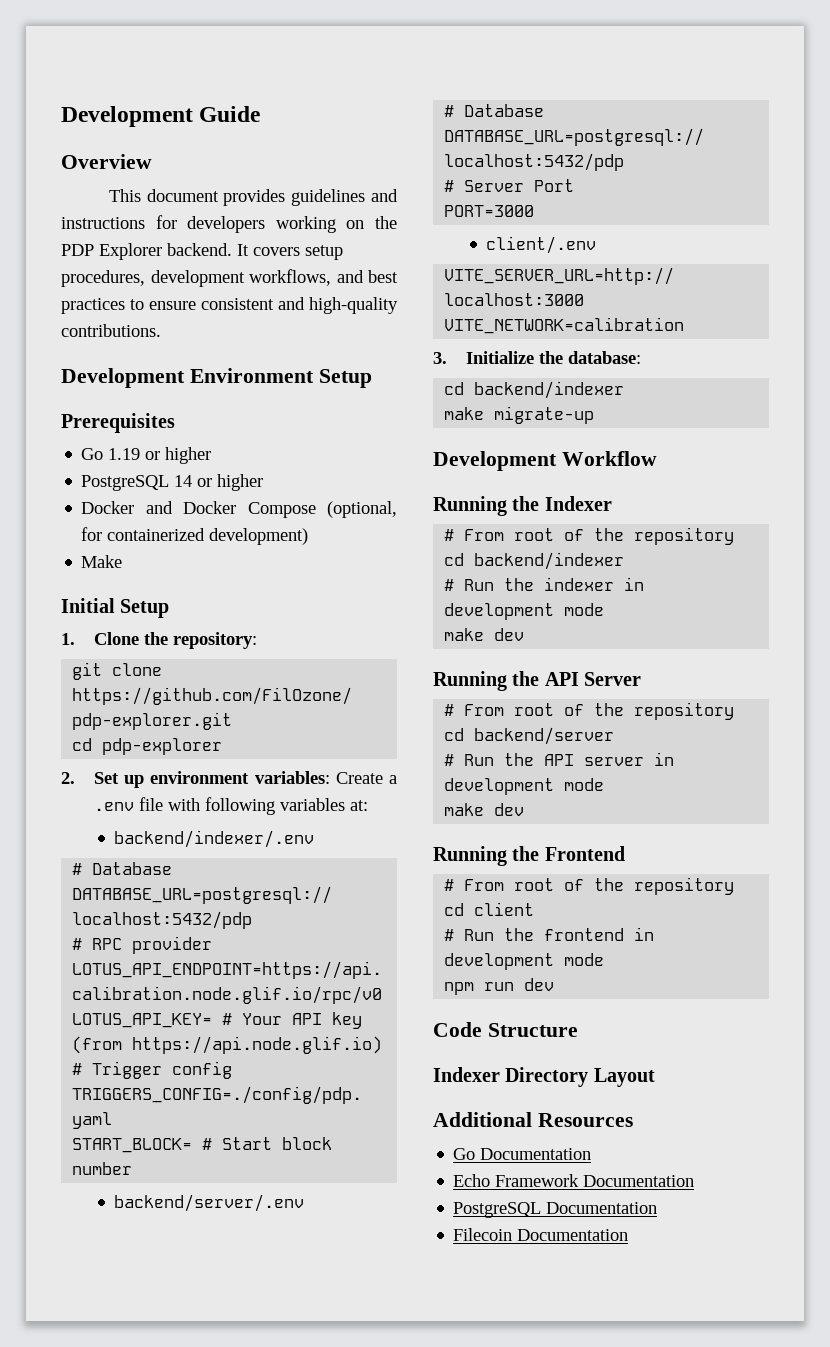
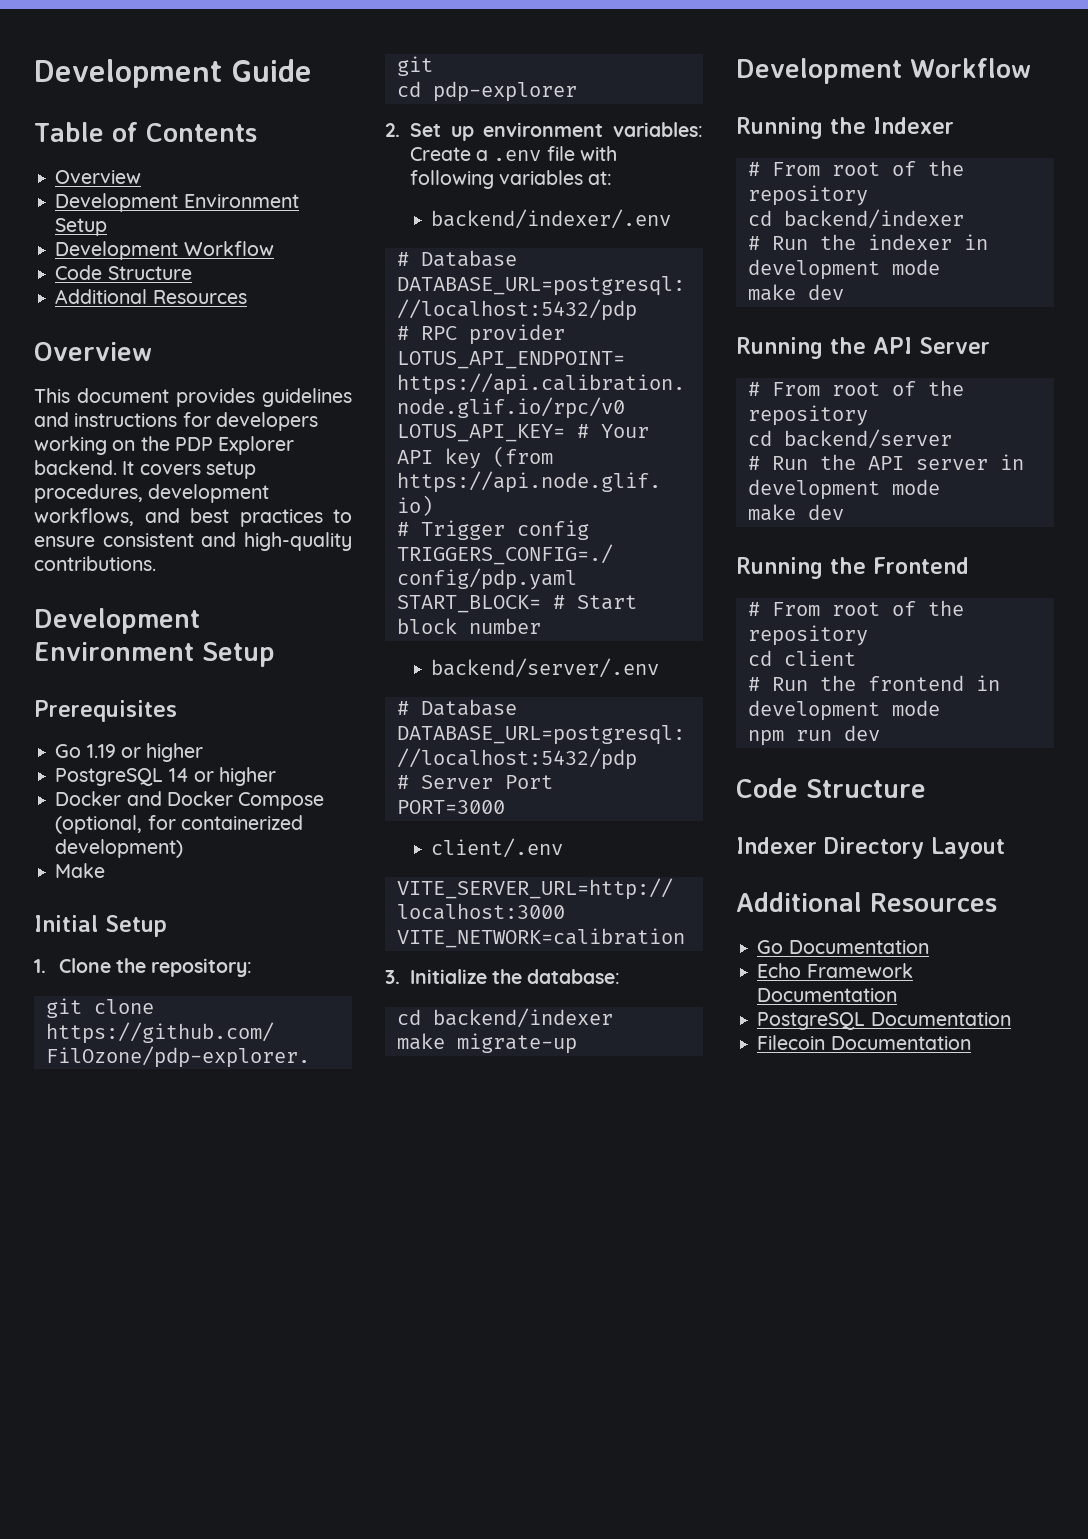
+ Table of Contents
+ Overview
+ Development Environment Setup
+ Development Workflow
+ Code Structure
+ Additional Resources

